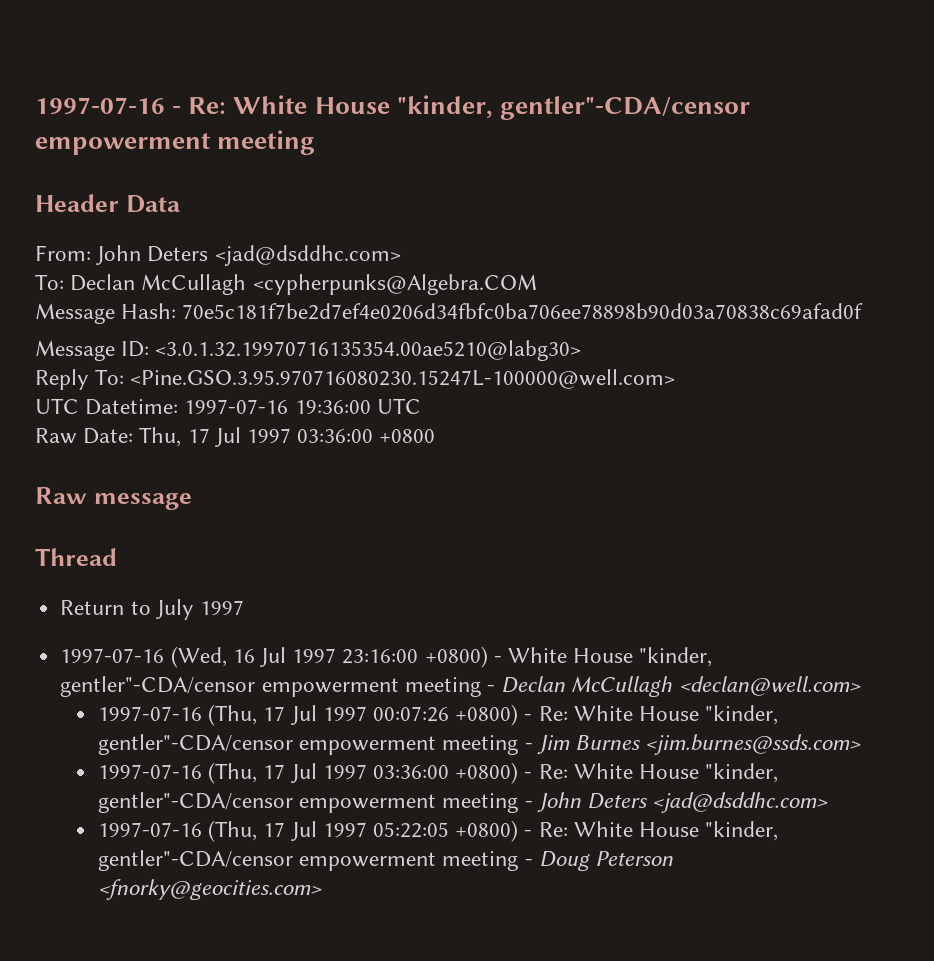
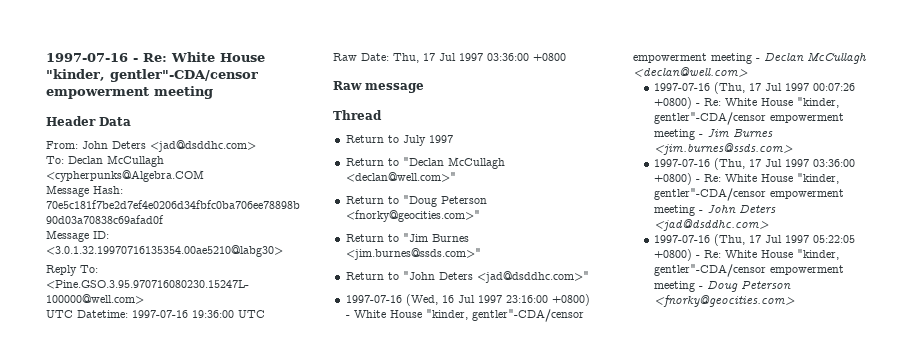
+ Return to "Declan McCullagh <declan@well.com>"
+ Return to "Doug Peterson <fnorky@geocities.com>"
+ Return to "Jim Burnes <jim.burnes@ssds.com>"
+ Return to "John Deters <jad@dsddhc.com>"

